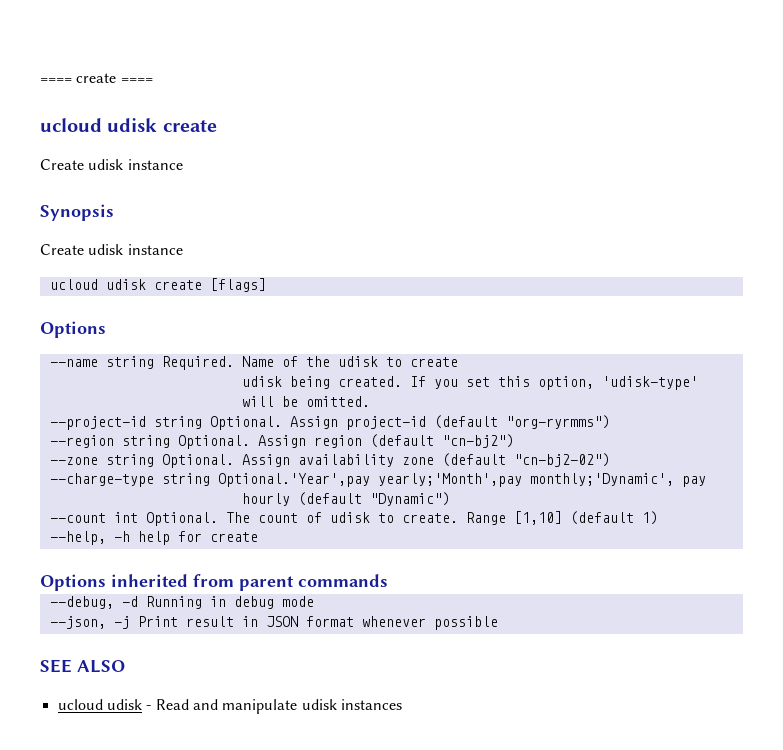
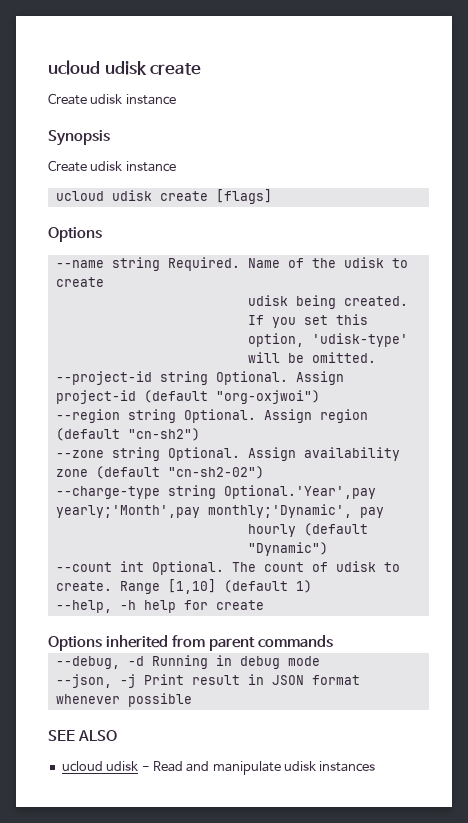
- ==== create ====
- Assign project-id (default "org-ryrmms")
+ Assign project-id (default "org-oxjwoi")
- Assign region (default "cn-bj2")
+ Assign region (default "cn-sh2")
- Assign availability zone (default "cn-bj2-02")
+ Assign availability zone (default "cn-sh2-02")

